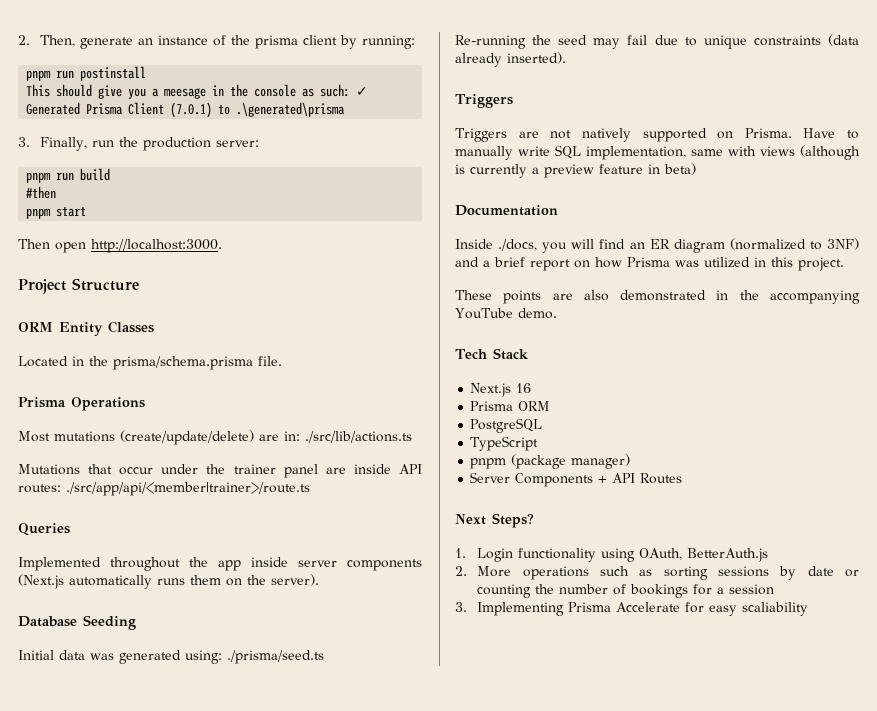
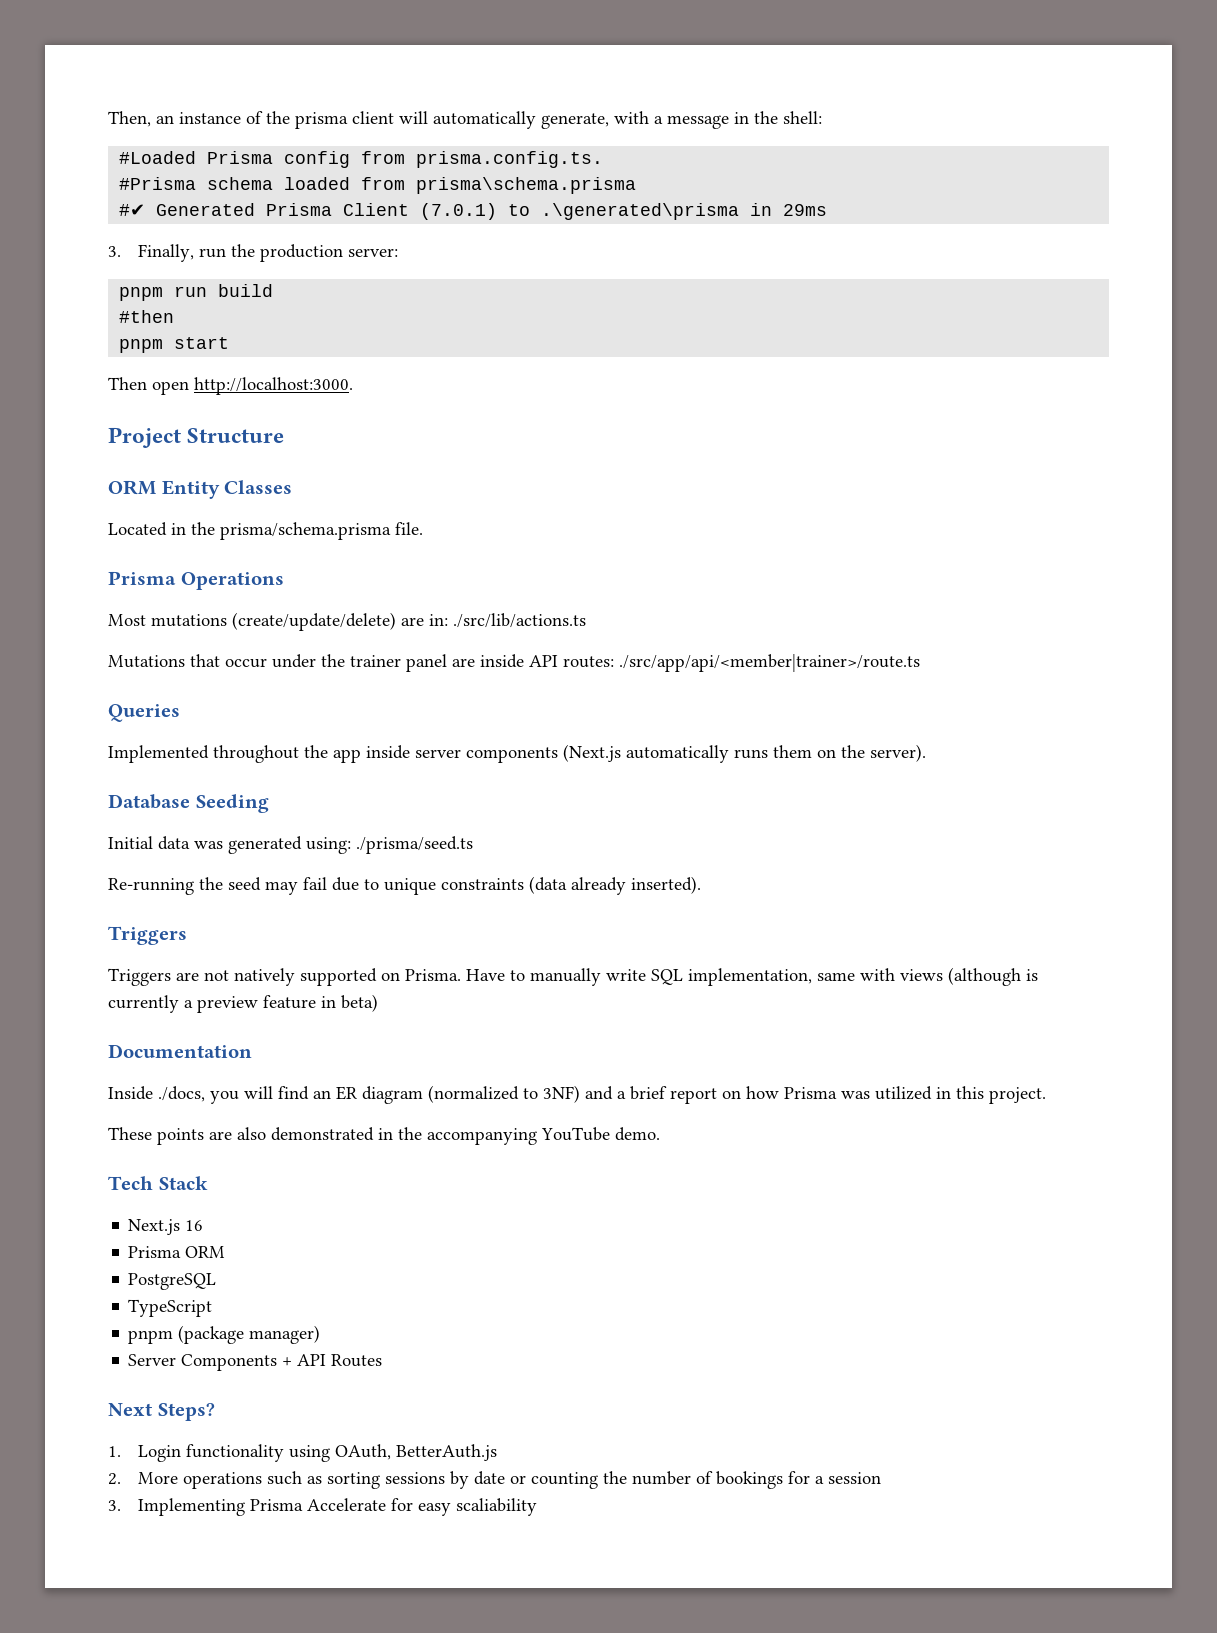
- 2. Then, generate an instance of the prisma client by running:
- pnpm run postinstall
- This should give you a meesage in the console as such: ✓ Generated Prisma Client (7.0.1) to .\generated\prisma
+ Then, an instance of the prisma client will automatically generate, with a message in the shell:
+ #Loaded Prisma config from prisma.config.ts.
+ #Prisma schema loaded from prisma\schema.prisma
+ #✔ Generated Prisma Client (7.0.1) to .\generated\prisma in 29ms

